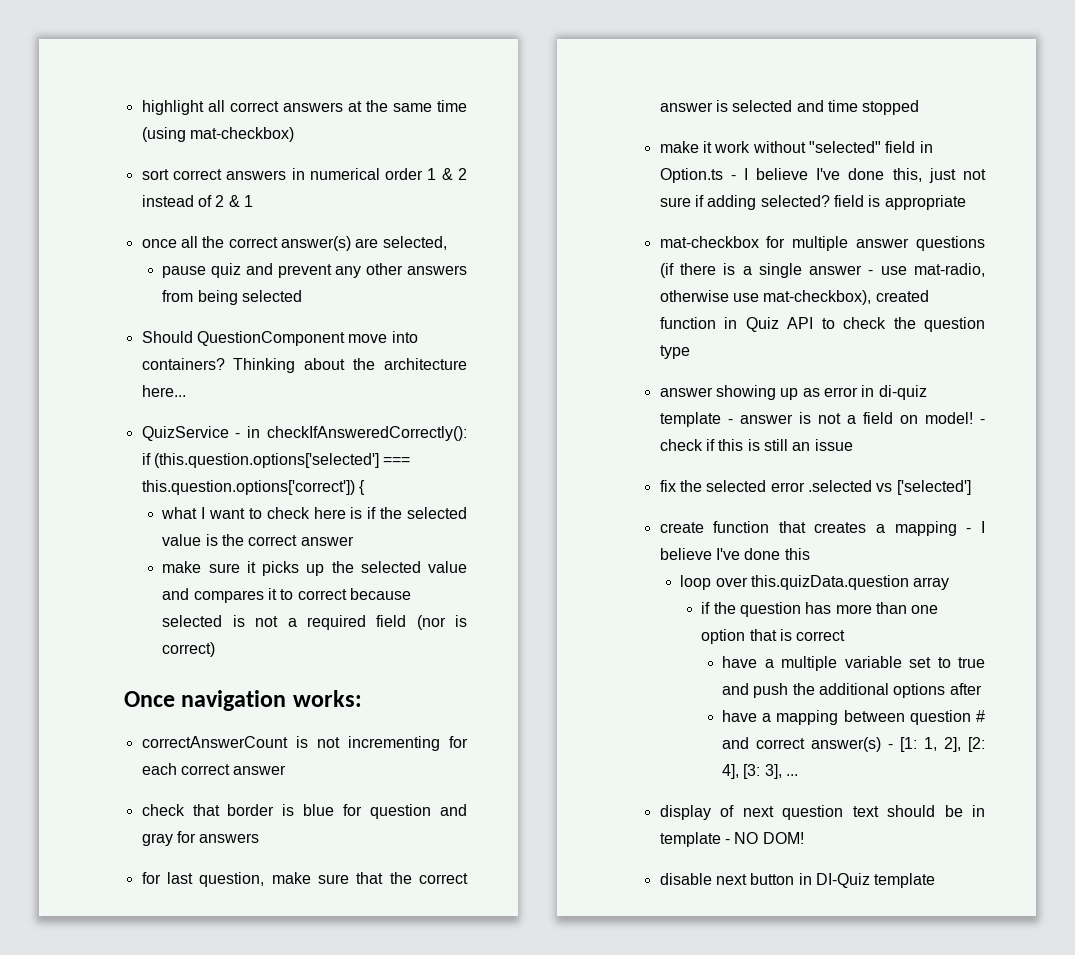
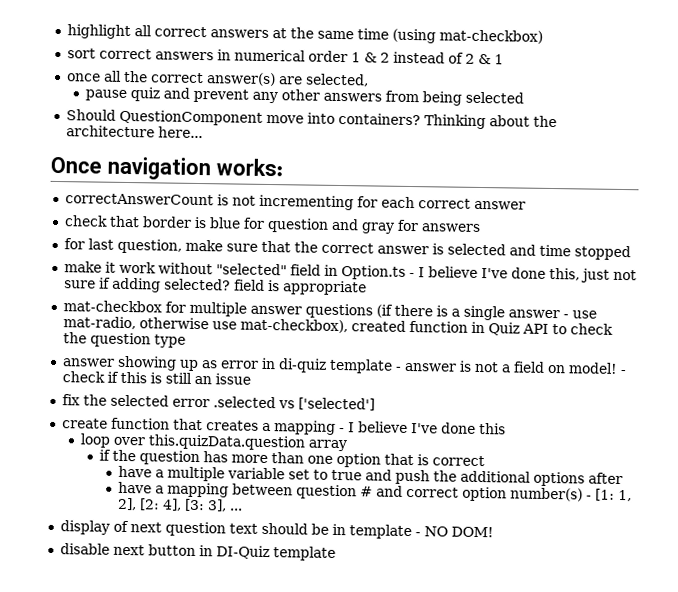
- QuizService - in checkIfAnsweredCorrectly(): if (this.question.options['selected'] === this.question.options['correct']) {
- what I want to check here is if the selected value is the correct answer
- make sure it picks up the selected value and compares it to correct because selected is not a required field (nor is correct)
- have a mapping between question # and correct answer(s) - [1: 1, 2], [2: 4], [3: 3], ...
+ have a mapping between question # and correct option number(s) - [1: 1, 2], [2: 4], [3: 3], ...

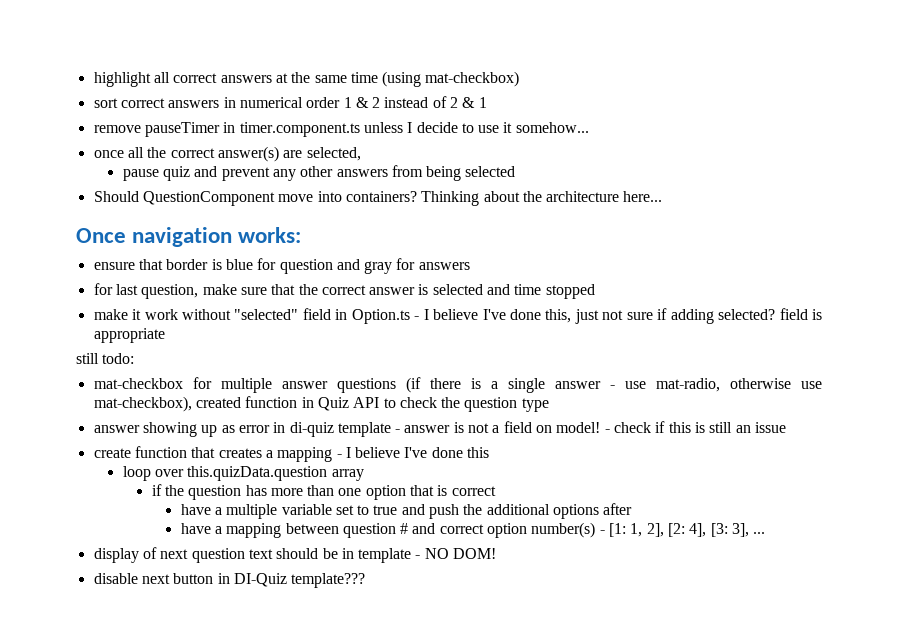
+ remove pauseTimer in timer.component.ts unless I decide to use it somehow...
- correctAnswerCount is not incrementing for each correct answer
- check that border is blue for question and gray for answers
+ ensure that border is blue for question and gray for answers
+ still todo:
- fix the selected error .selected vs ['selected']
- disable next button in DI-Quiz template
+ disable next button in DI-Quiz template???

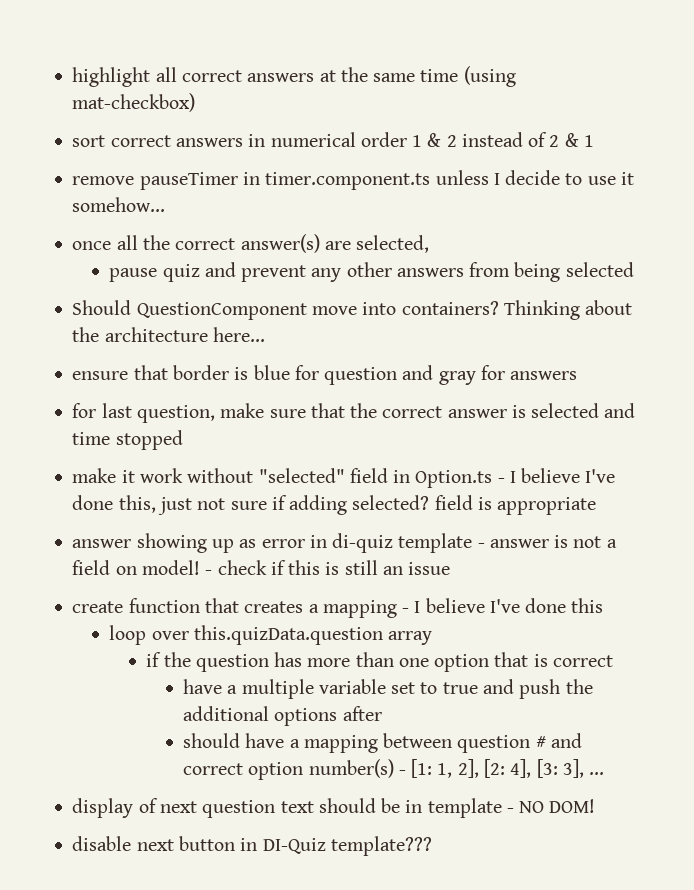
- Once navigation works:
- still todo:
- mat-checkbox for multiple answer questions (if there is a single answer - use mat-radio, otherwise use mat-checkbox), created function in Quiz API to check the question type
- have a mapping between question # and correct option number(s) - [1: 1, 2], [2: 4], [3: 3], ...
+ should have a mapping between question # and correct option number(s) - [1: 1, 2], [2: 4], [3: 3], ...

